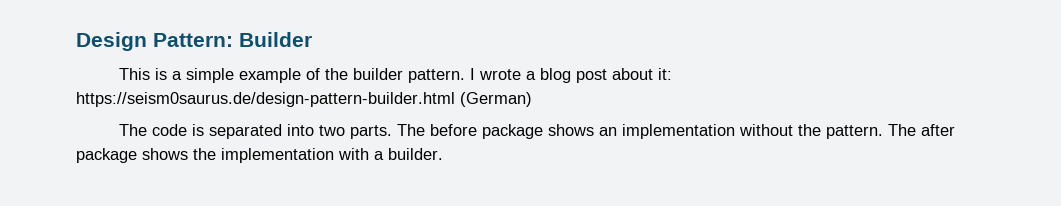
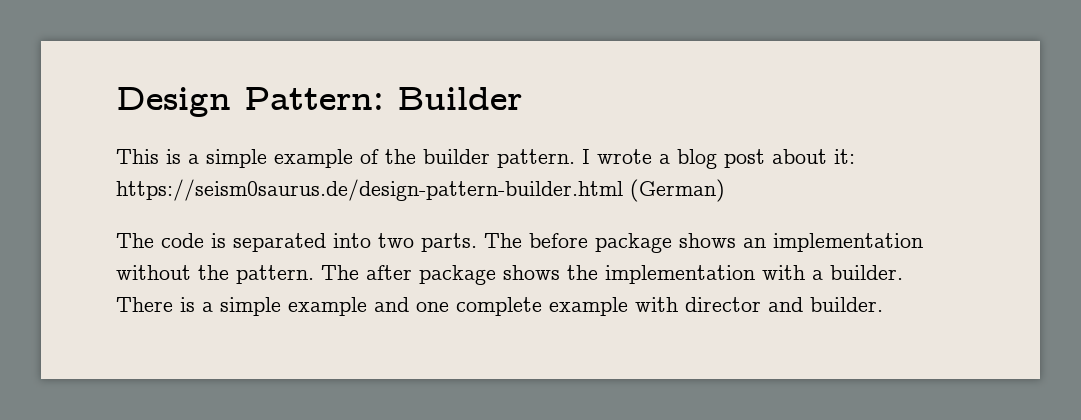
+ There is a simple example and one complete example with director and builder.

